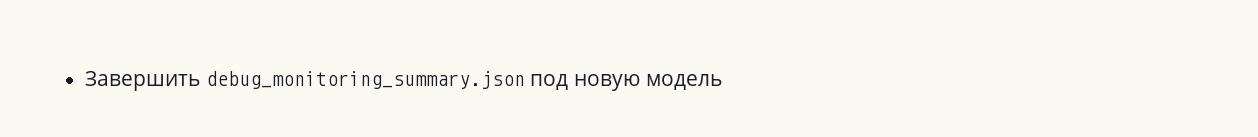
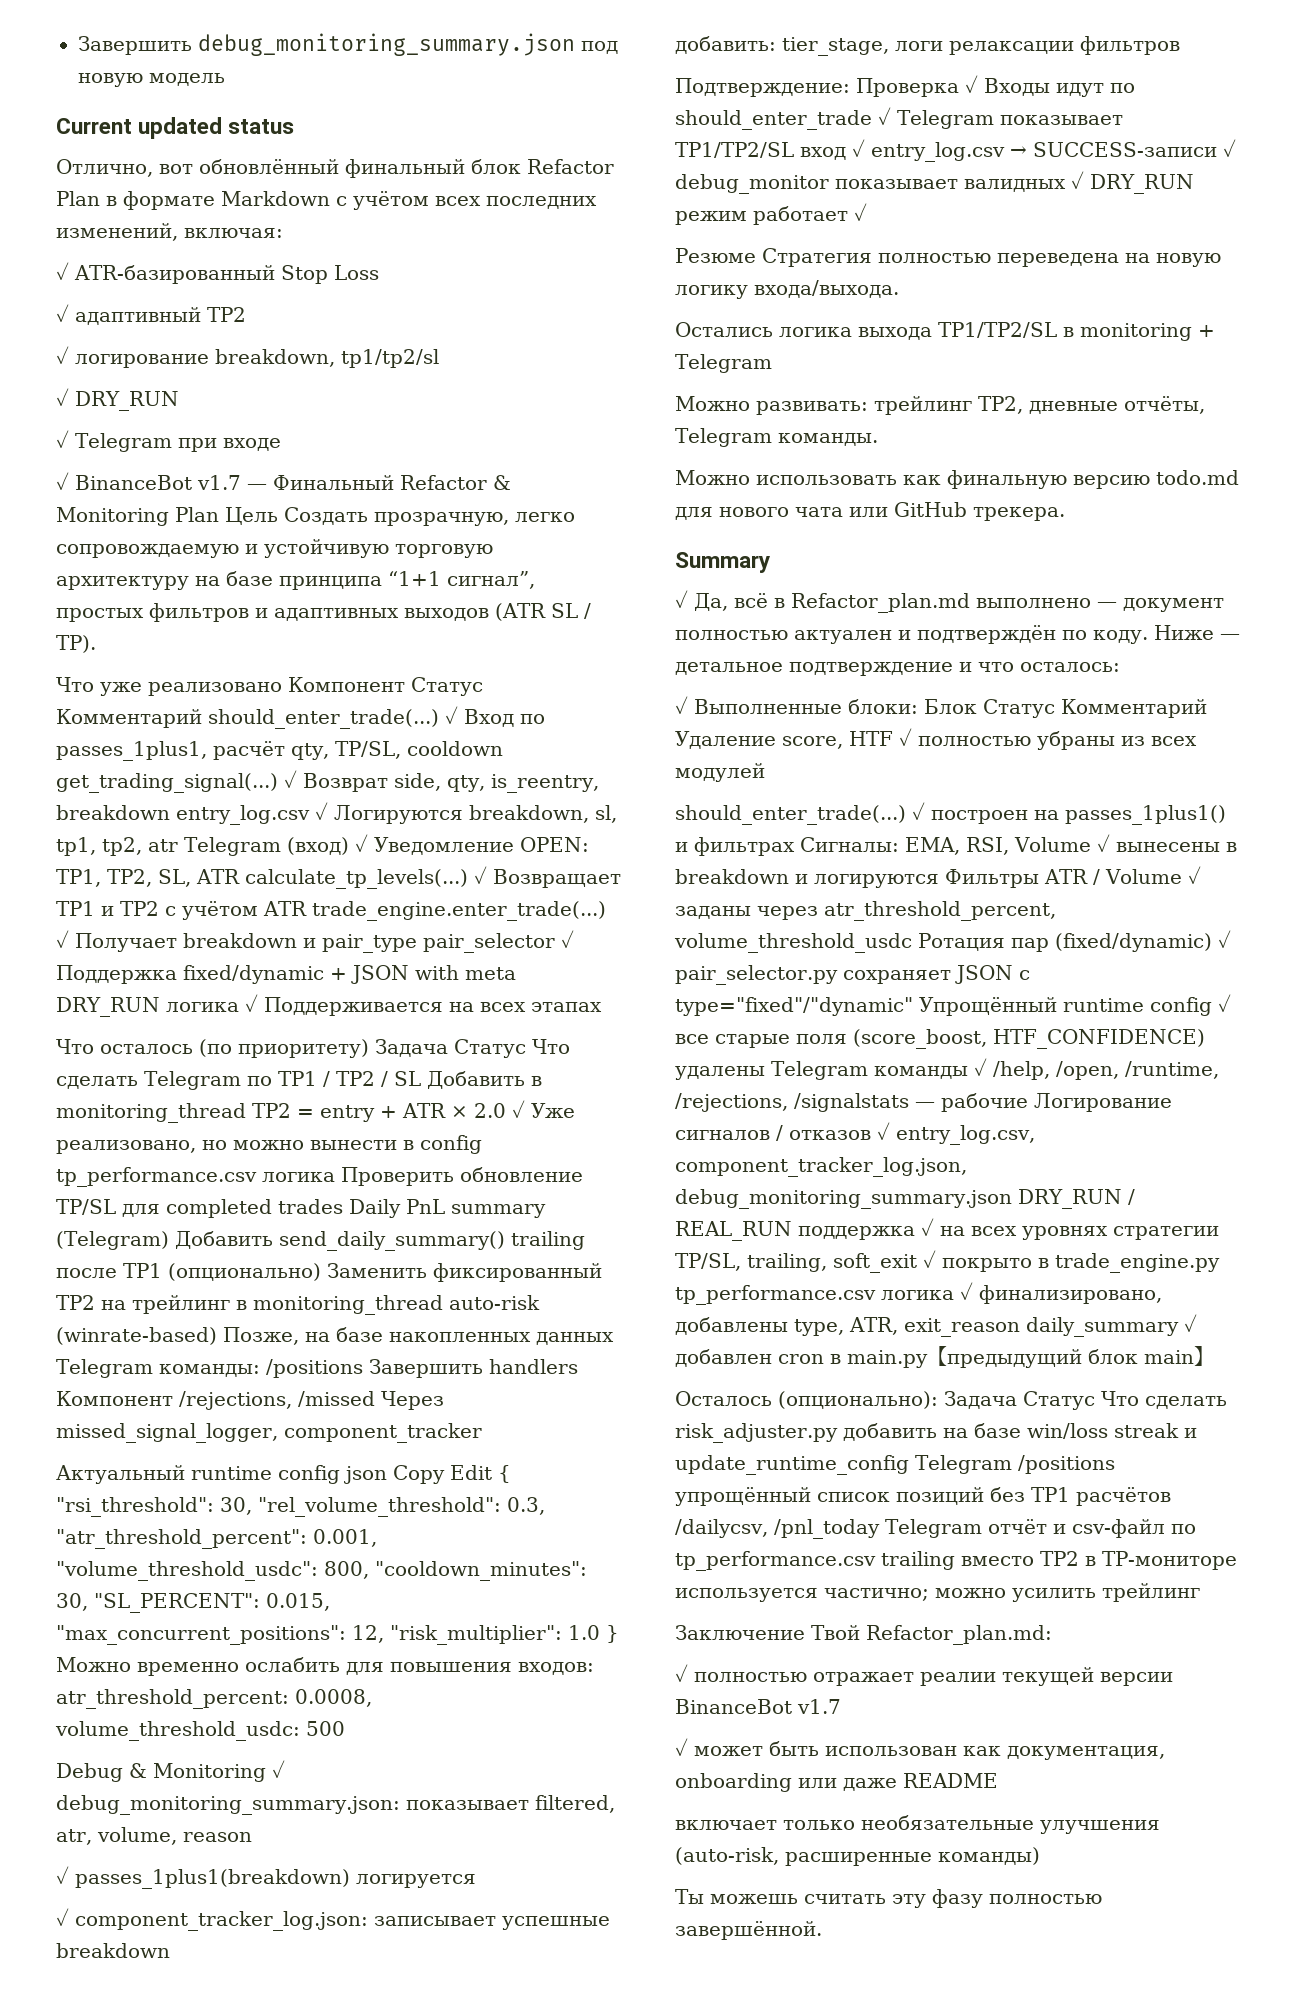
+ Current updated status
+ Отлично, вот обновлённый финальный блок Refactor Plan в формате Markdown с учётом всех последних изменений, включая:
+ ✓ ATR-базированный Stop Loss
+ ✓ адаптивный TP2
+ ✓ логирование breakdown, tp1/tp2/sl
+ ✓ DRY_RUN
+ ✓ Telegram при входе
+ ✓ BinanceBot v1.7 — Финальный Refactor & Monitoring Plan Цель Создать прозрачную, легко сопровождаемую и устойчивую торговую архитектуру на базе принципа “1+1 сигнал”, простых фильтров и адаптивных выходов (ATR SL / TP).
+ Что уже реализовано Компонент Статус Комментарий should_enter_trade(...) ✓ Вход по passes_1plus1, расчёт qty, TP/SL, cooldown get_trading_signal(...) ✓ Возврат side, qty, is_reentry, breakdown entry_log.csv ✓ Логируются breakdown, sl, tp1, tp2, atr Telegram (вход) ✓ Уведомление OPEN: TP1, TP2, SL, ATR calculate_tp_levels(...) ✓ Возвращает TP1 и TP2 с учётом ATR trade_engine.enter_trade(...) ✓ Получает breakdown и pair_type pair_selector ✓ Поддержка fixed/dynamic + JSON with meta DRY_RUN логика ✓ Поддерживается на всех этапах
+ Что осталось (по приоритету) Задача Статус Что сделать Telegram по TP1 / TP2 / SL Добавить в monitoring_thread TP2 = entry + ATR × 2.0 ✓ Уже реализовано, но можно вынести в config tp_performance.csv логика Проверить обновление TP/SL для completed trades Daily PnL summary (Telegram) Добавить send_daily_summary() trailing после TP1 (опционально) Заменить фиксированный TP2 на трейлинг в monitoring_thread auto-risk (winrate-based) Позже, на базе накопленных данных Telegram команды: /positions Завершить handlers Компонент /rejections, /missed Через missed_signal_logger, component_tracker
+ Актуальный runtime config json Copy Edit { "rsi_threshold": 30, "rel_volume_threshold": 0.3, "atr_threshold_percent": 0.001, "volume_threshold_usdc": 800, "cooldown_minutes": 30, "SL_PERCENT": 0.015, "max_concurrent_positions": 12, "risk_multiplier": 1.0 } Можно временно ослабить для повышения входов: atr_threshold_percent: 0.0008, volume_threshold_usdc: 500
+ Debug & Monitoring ✓ debug_monitoring_summary.json: показывает filtered, atr, volume, reason
+ ✓ passes_1plus1(breakdown) логируется
+ ✓ component_tracker_log.json: записывает успешные breakdown
+ добавить: tier_stage, логи релаксации фильтров
+ Подтверждение: Проверка ✓ Входы идут по should_enter_trade ✓ Telegram показывает TP1/TP2/SL вход ✓ entry_log.csv → SUCCESS-записи ✓ debug_monitor показывает валидных ✓ DRY_RUN режим работает ✓
+ Резюме Стратегия полностью переведена на новую логику входа/выхода.
+ Остались логика выхода TP1/TP2/SL в monitoring + Telegram
+ Можно развивать: трейлинг TP2, дневные отчёты, Telegram команды.
+ Можно использовать как финальную версию todo.md для нового чата или GitHub трекера.
+ Summary
+ ✓ Да, всё в Refactor_plan.md выполнено — документ полностью актуален и подтверждён по коду. Ниже — детальное подтверждение и что осталось:
+ ✓ Выполненные блоки: Блок Статус Комментарий Удаление score, HTF ✓ полностью убраны из всех модулей
+ should_enter_trade(...) ✓ построен на passes_1plus1() и фильтрах Сигналы: EMA, RSI, Volume ✓ вынесены в breakdown и логируются Фильтры ATR / Volume ✓ заданы через atr_threshold_percent, volume_threshold_usdc Ротация пар (fixed/dynamic) ✓ pair_selector.py сохраняет JSON c type="fixed"/"dynamic" Упрощённый runtime config ✓ все старые поля (score_boost, HTF_CONFIDENCE) удалены Telegram команды ✓ /help, /open, /runtime, /rejections, /signalstats — рабочие Логирование сигналов / отказов ✓ entry_log.csv, component_tracker_log.json, debug_monitoring_summary.json DRY_RUN / REAL_RUN поддержка ✓ на всех уровнях стратегии TP/SL, trailing, soft_exit ✓ покрыто в trade_engine.py tp_performance.csv логика ✓ финализировано, добавлены type, ATR, exit_reason daily_summary ✓ добавлен cron в main.py【предыдущий блок main】
+ Осталось (опционально): Задача Статус Что сделать risk_adjuster.py добавить на базе win/loss streak и update_runtime_config Telegram /positions упрощённый список позиций без TP1 расчётов /dailycsv, /pnl_today Telegram отчёт и csv-файл по tp_performance.csv trailing вместо TP2 в TP-мониторе используется частично; можно усилить трейлинг
+ Заключение Твой Refactor_plan.md:
+ ✓ полностью отражает реалии текущей версии BinanceBot v1.7
+ ✓ может быть использован как документация, onboarding или даже README
+ включает только необязательные улучшения (auto-risk, расширенные команды)
+ Ты можешь считать эту фазу полностью завершённой.

